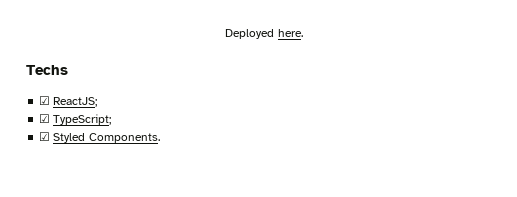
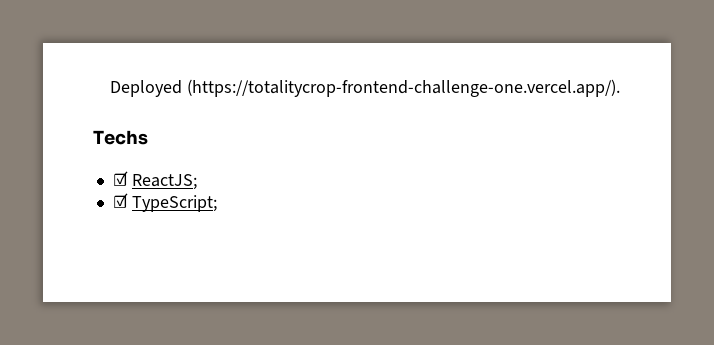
- Deployed here.
+ Deployed (https://totalitycrop-frontend-challenge-one.vercel.app/).
- ☑ Styled Components.

